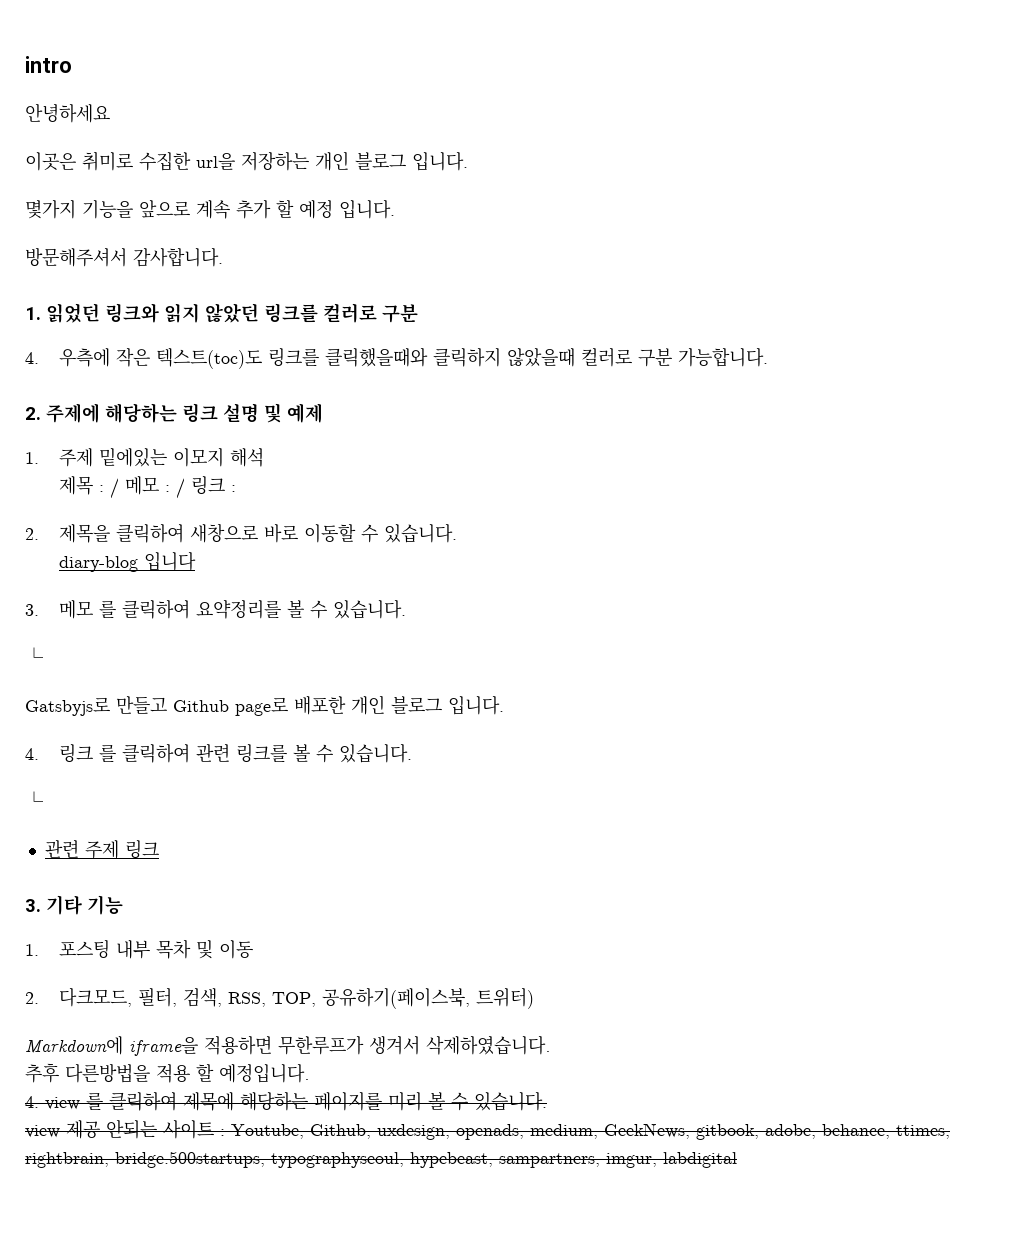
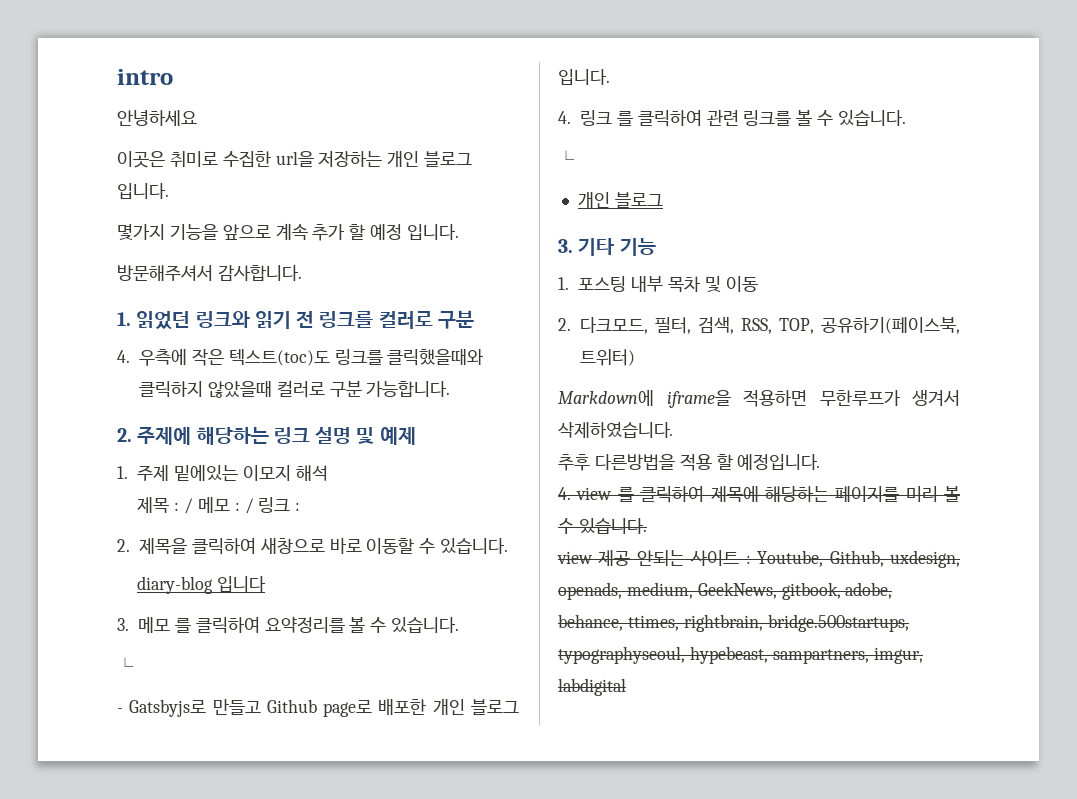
- 1. 읽었던 링크와 읽지 않았던 링크를 컬러로 구분
+ 1. 읽었던 링크와 읽기 전 링크를 컬러로 구분
- Gatsbyjs로 만들고 Github page로 배포한 개인 블로그 입니다.
+ - Gatsbyjs로 만들고 Github page로 배포한 개인 블로그 입니다.
  4. 링크 를 클릭하여 관련 링크를 볼 수 있습니다.
  └
- 관련 주제 링크
+ 개인 블로그

